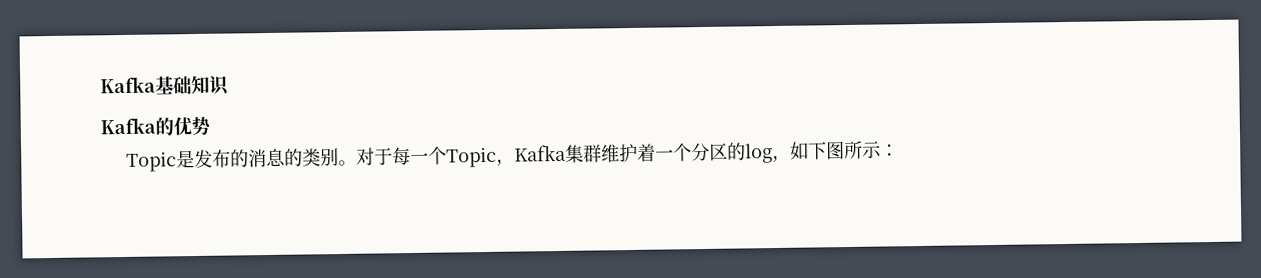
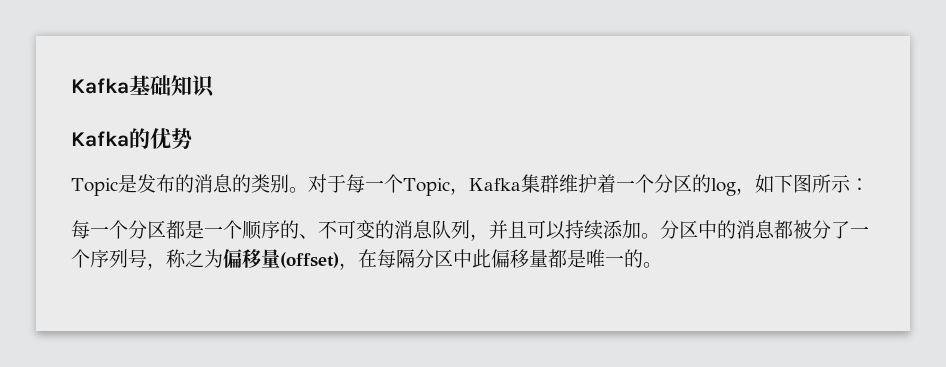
+ 每一个分区都是一个顺序的、不可变的消息队列，并且可以持续添加。分区中的消息都被分了一个序列号，称之为偏移量(offset)，在每隔分区中此偏移量都是唯一的。

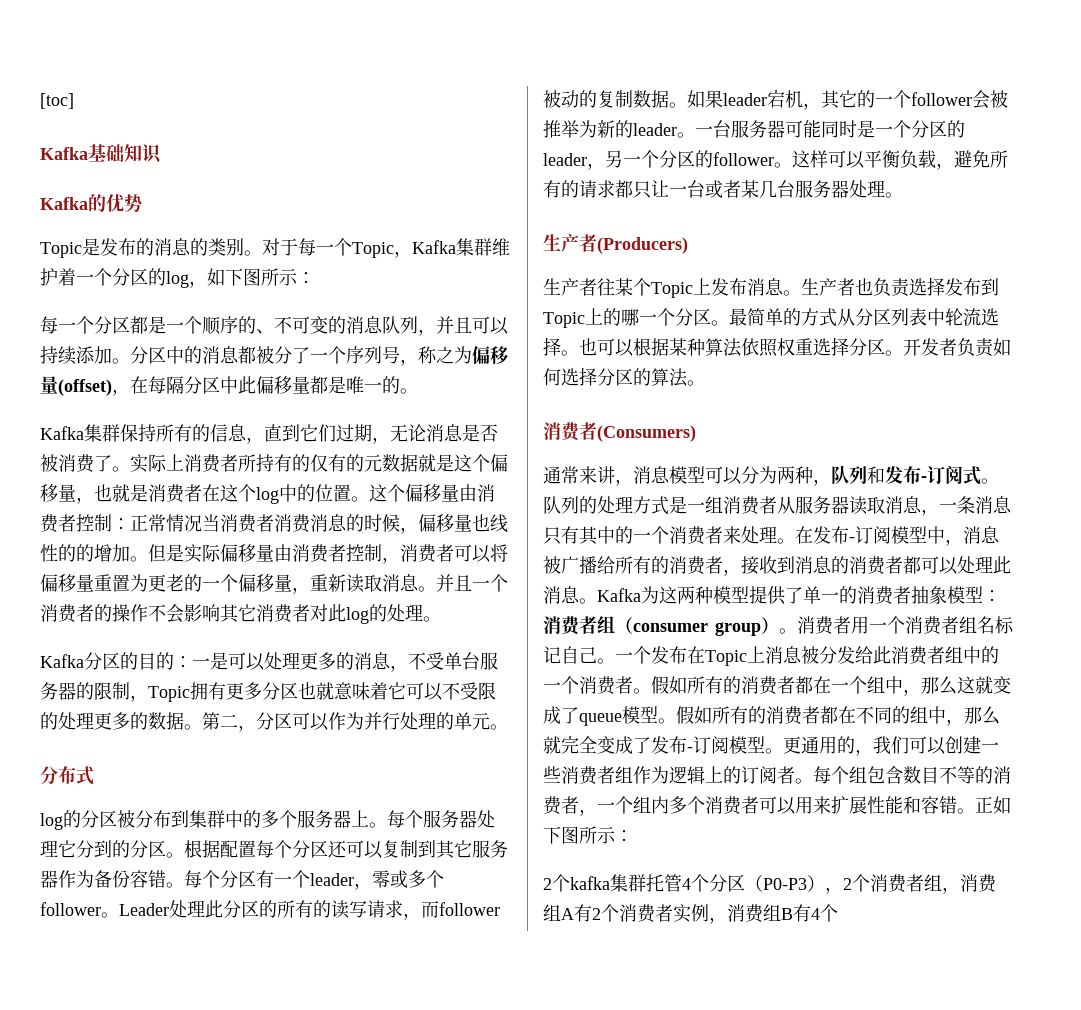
+ [toc]
+ Kafka集群保持所有的信息，直到它们过期，无论消息是否被消费了。实际上消费者所持有的仅有的元数据就是这个偏移量，也就是消费者在这个log中的位置。这个偏移量由消费者控制：正常情况当消费者消费消息的时候，偏移量也线性的的增加。但是实际偏移量由消费者控制，消费者可以将偏移量重置为更老的一个偏移量，重新读取消息。并且一个消费者的操作不会影响其它消费者对此log的处理。
+ Kafka分区的目的：一是可以处理更多的消息，不受单台服务器的限制，Topic拥有更多分区也就意味着它可以不受限的处理更多的数据。第二，分区可以作为并行处理的单元。
+ 分布式
+ log的分区被分布到集群中的多个服务器上。每个服务器处理它分到的分区。根据配置每个分区还可以复制到其它服务器作为备份容错。每个分区有一个leader，零或多个follower。Leader处理此分区的所有的读写请求，而follower被动的复制数据。如果leader宕机，其它的一个follower会被推举为新的leader。一台服务器可能同时是一个分区的leader，另一个分区的follower。这样可以平衡负载，避免所有的请求都只让一台或者某几台服务器处理。
+ 生产者(Producers)
+ 生产者往某个Topic上发布消息。生产者也负责选择发布到Topic上的哪一个分区。最简单的方式从分区列表中轮流选择。也可以根据某种算法依照权重选择分区。开发者负责如何选择分区的算法。
+ 消费者(Consumers)
+ 通常来讲，消息模型可以分为两种，队列和发布-订阅式。队列的处理方式是一组消费者从服务器读取消息，一条消息只有其中的一个消费者来处理。在发布-订阅模型中，消息被广播给所有的消费者，接收到消息的消费者都可以处理此消息。Kafka为这两种模型提供了单一的消费者抽象模型：消费者组（consumer group）。消费者用一个消费者组名标记自己。一个发布在Topic上消息被分发给此消费者组中的一个消费者。假如所有的消费者都在一个组中，那么这就变成了queue模型。假如所有的消费者都在不同的组中，那么就完全变成了发布-订阅模型。更通用的，我们可以创建一些消费者组作为逻辑上的订阅者。每个组包含数目不等的消费者，一个组内多个消费者可以用来扩展性能和容错。正如下图所示：
+ 2个kafka集群托管4个分区（P0-P3），2个消费者组，消费组A有2个消费者实例，消费组B有4个

